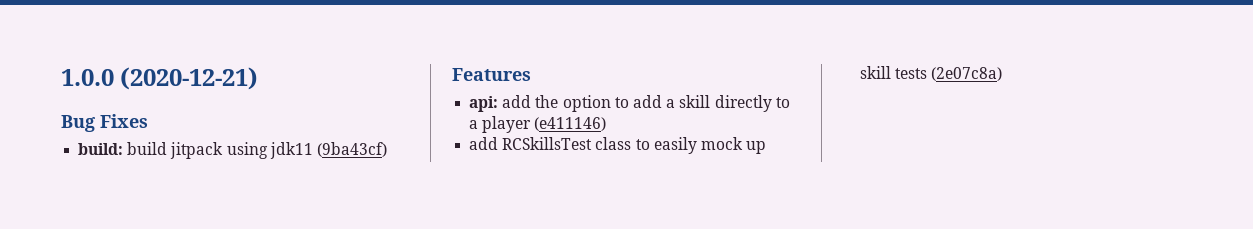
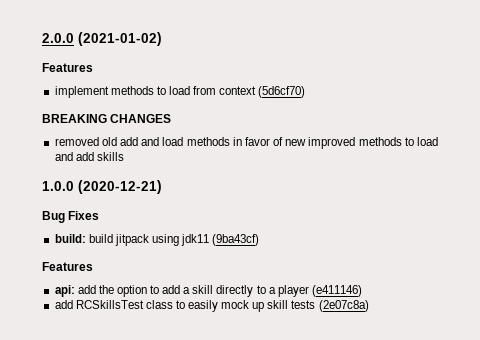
+ 2.0.0 (2021-01-02)
+ Features
+ implement methods to load from context (5d6cf70)
+ BREAKING CHANGES
+ removed old add and load methods in favor of new improved methods to load and add skills

